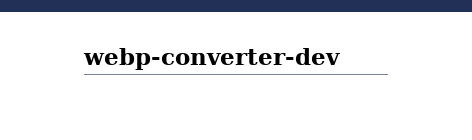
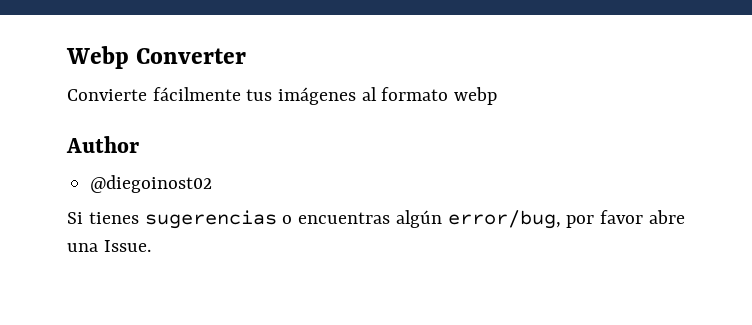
- webp-converter-dev
+ Webp Converter
+ Convierte fácilmente tus imágenes al formato webp
+ Author
+ @diegoinost02
+ Si tienes sugerencias o encuentras algún error/bug, por favor abre una Issue.

